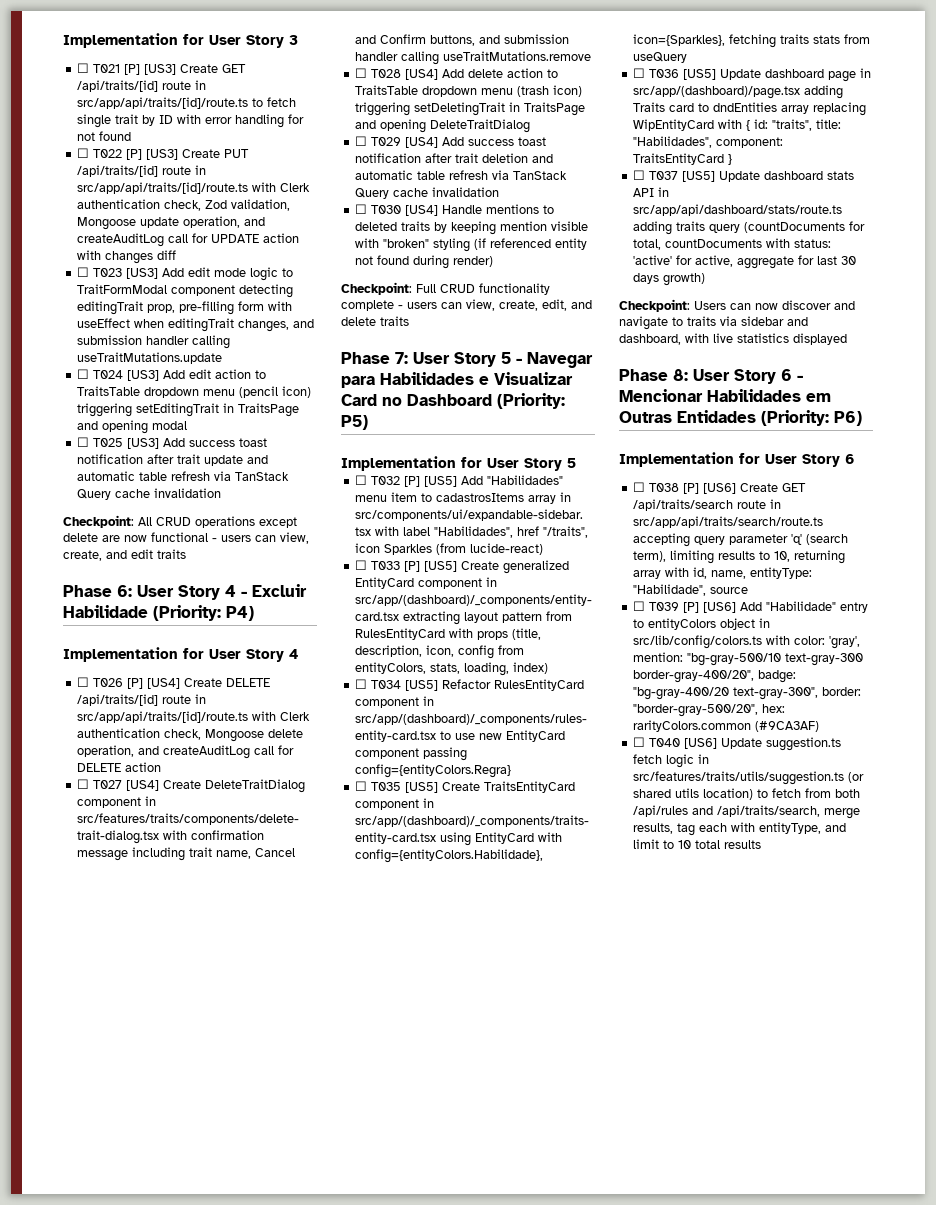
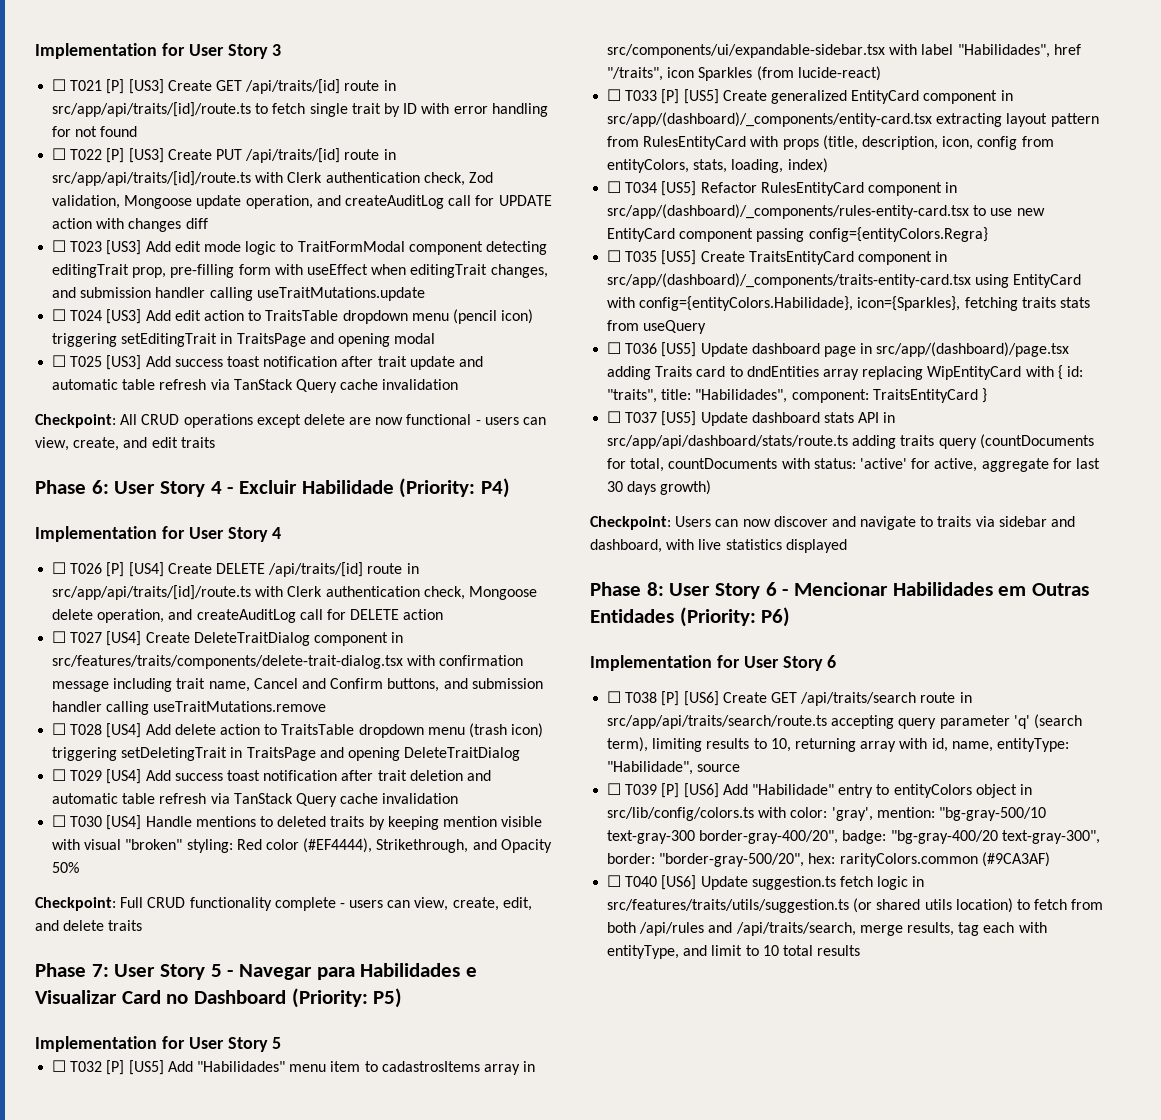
- ☐ T030 [US4] Handle mentions to deleted traits by keeping mention visible with "broken" styling (if referenced entity not found during render)
+ ☐ T030 [US4] Handle mentions to deleted traits by keeping mention visible with visual "broken" styling: Red color (#EF4444), Strikethrough, and Opacity 50%

